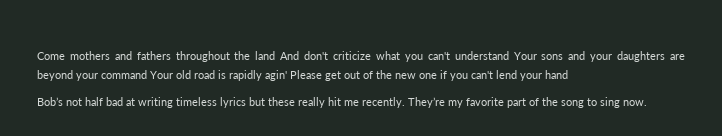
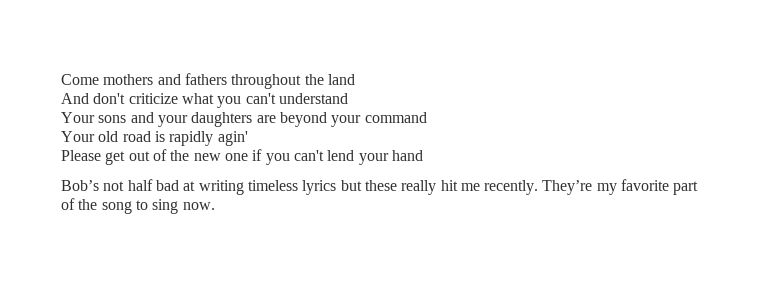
- Come mothers and fathers throughout the land And don't criticize what you can't understand Your sons and your daughters are beyond your command Your old road is rapidly agin' Please get out of the new one if you can't lend your hand
+ Come mothers and fathers throughout the land
+ And don't criticize what you can't understand
+ Your sons and your daughters are beyond your command
+ Your old road is rapidly agin'
+ Please get out of the new one if you can't lend your hand

